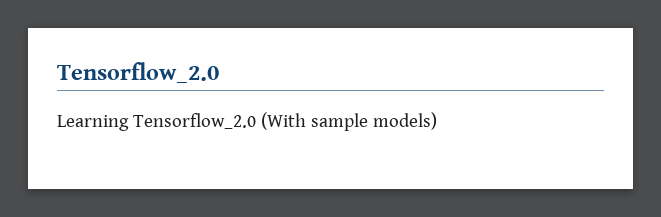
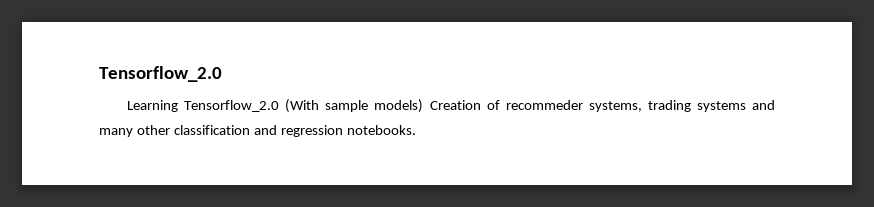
- Learning Tensorflow_2.0 (With sample models)
+ Learning Tensorflow_2.0 (With sample models) Creation of recommeder systems, trading systems and many other classification and regression notebooks.

